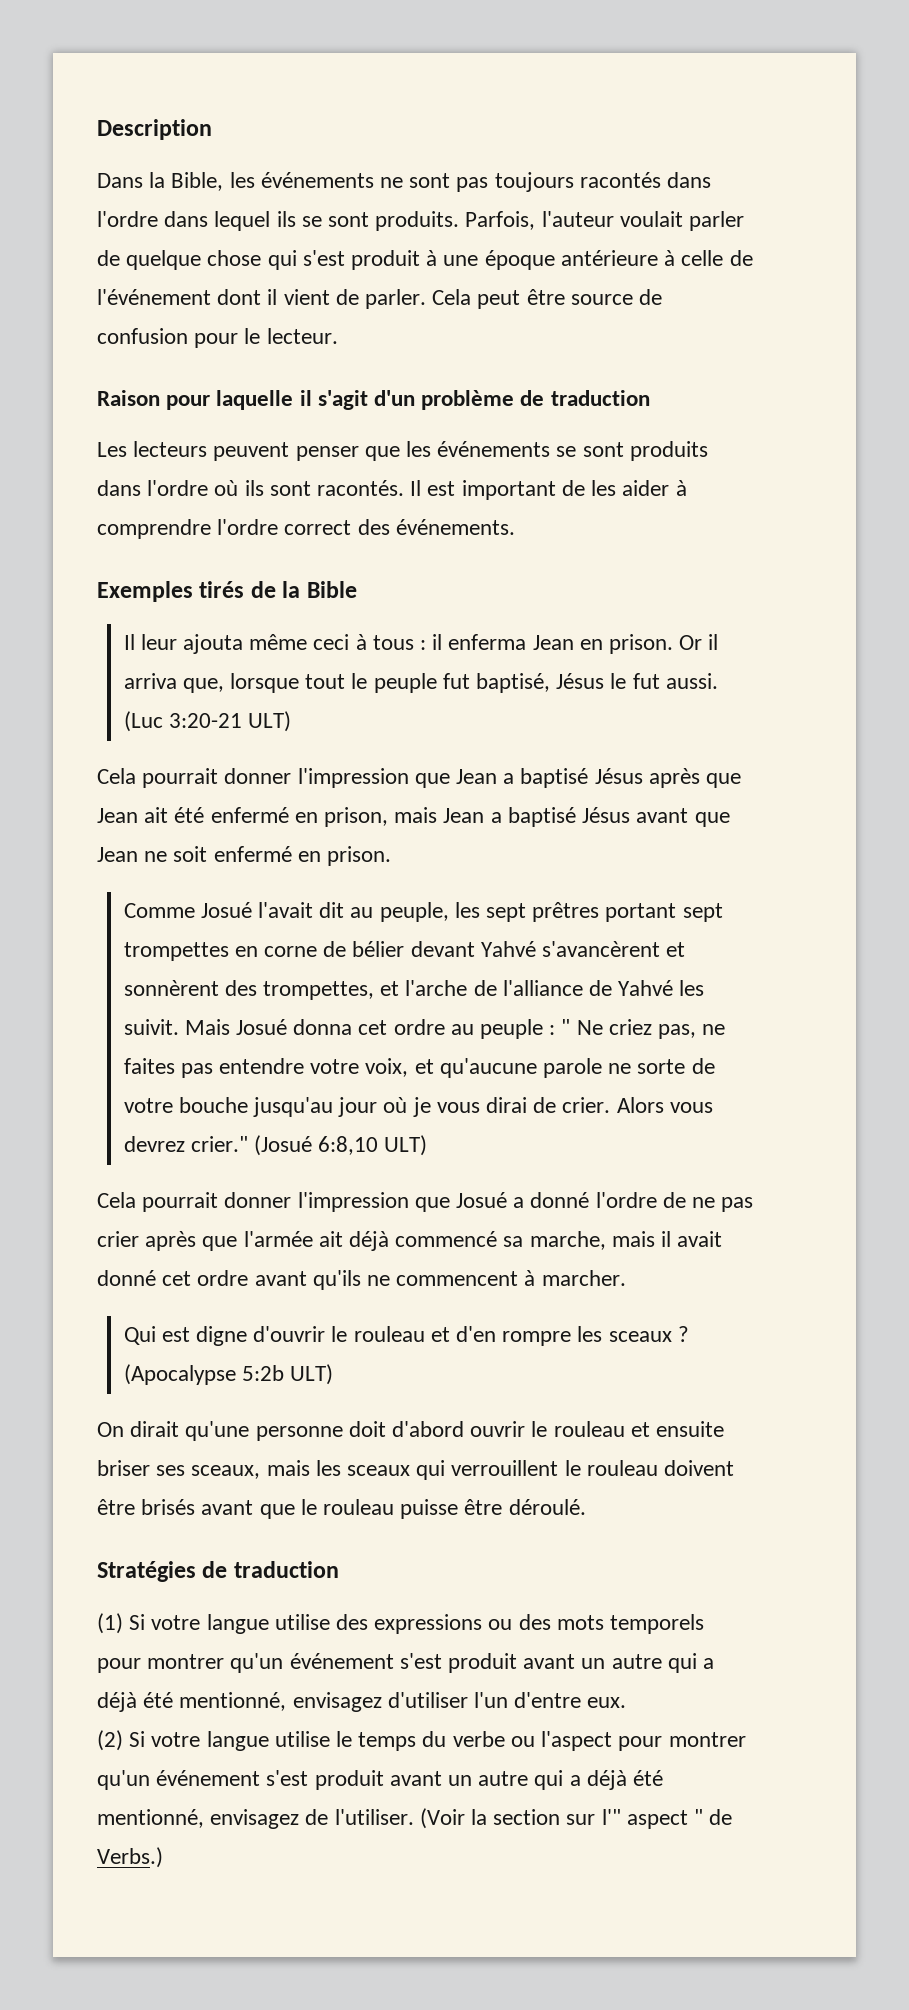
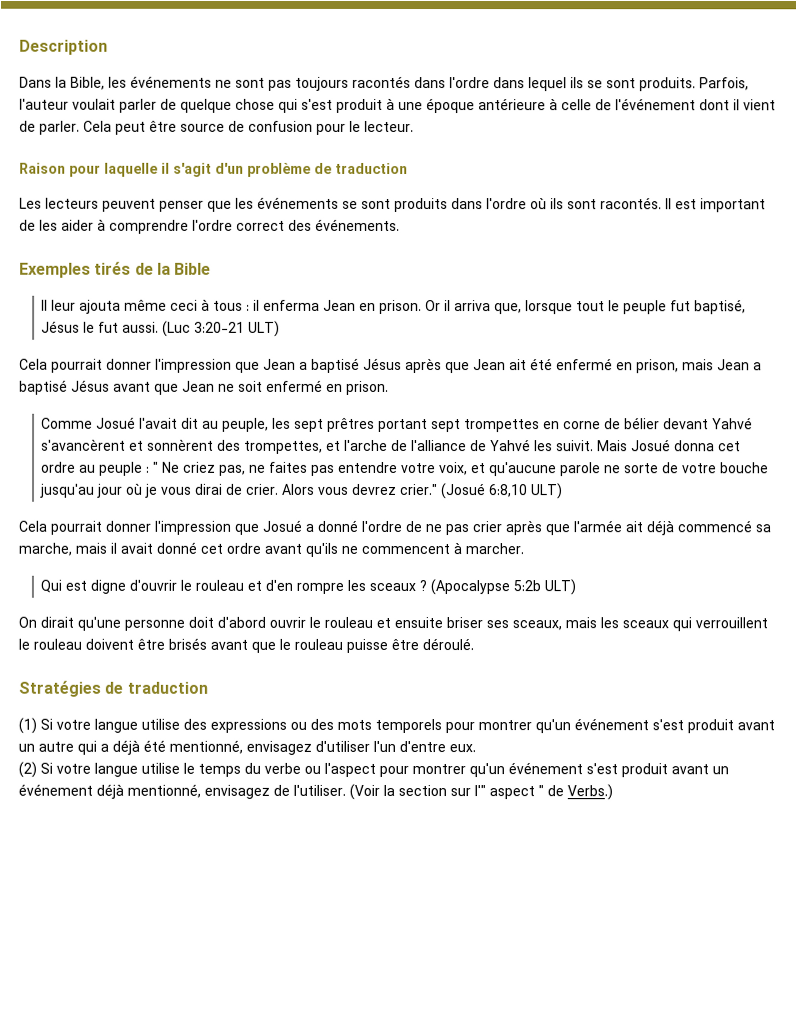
- (2) Si votre langue utilise le temps du verbe ou l'aspect pour montrer qu'un événement s'est produit avant un autre qui a déjà été mentionné, envisagez de l'utiliser.
+ (2) Si votre langue utilise le temps du verbe ou l'aspect pour montrer qu'un événement s'est produit avant un événement déjà mentionné, envisagez de l'utiliser.

